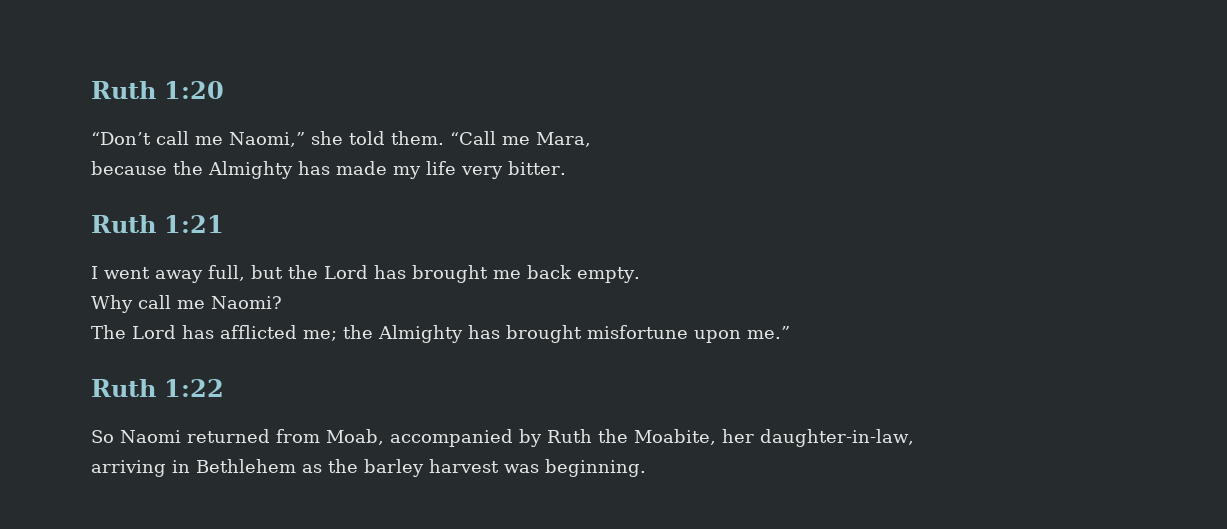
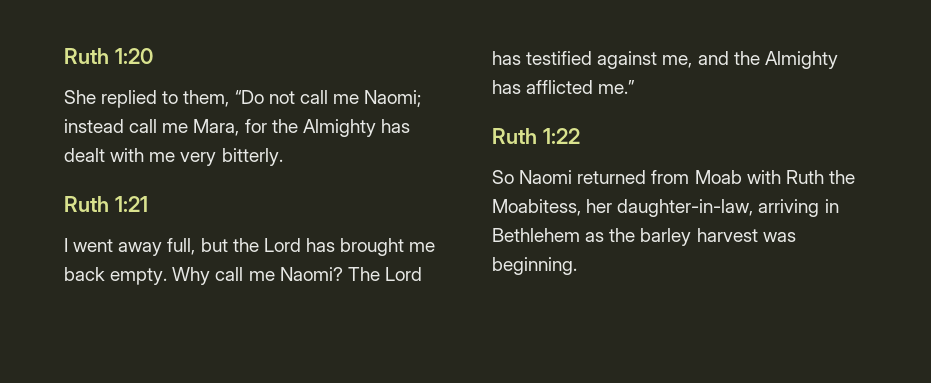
- “Don’t call me Naomi,” she told them. “Call me Mara,
- because the Almighty has made my life very bitter.
+ She replied to them, “Do not call me Naomi; instead call me Mara, for the Almighty has dealt with me very bitterly.
- I went away full, but the Lord has brought me back empty.
- Why call me Naomi?
- The Lord has afflicted me; the Almighty has brought misfortune upon me.”
+ I went away full, but the Lord has brought me back empty. Why call me Naomi? The Lord has testified against me, and the Almighty has afflicted me.”
- So Naomi returned from Moab, accompanied by Ruth the Moabite, her daughter-in-law,
- arriving in Bethlehem as the barley harvest was beginning.
+ So Naomi returned from Moab with Ruth the Moabitess, her daughter-in-law, arriving in Bethlehem as the barley harvest was beginning.

